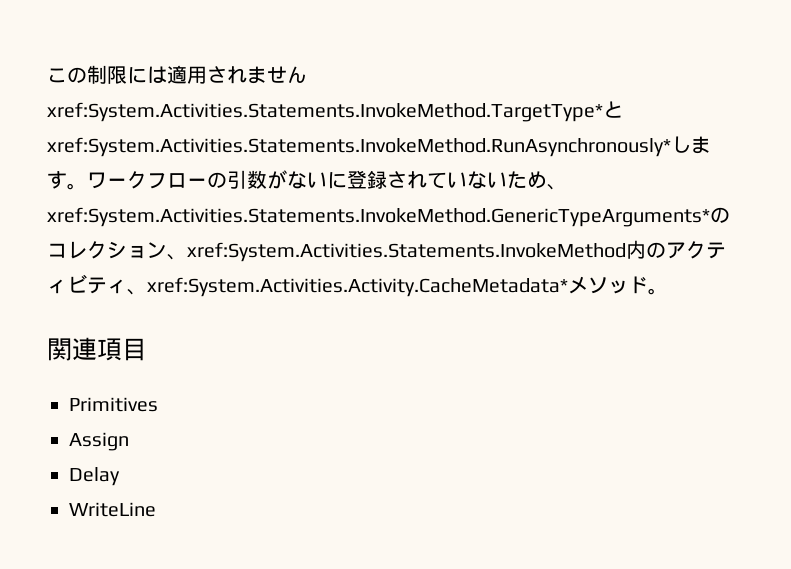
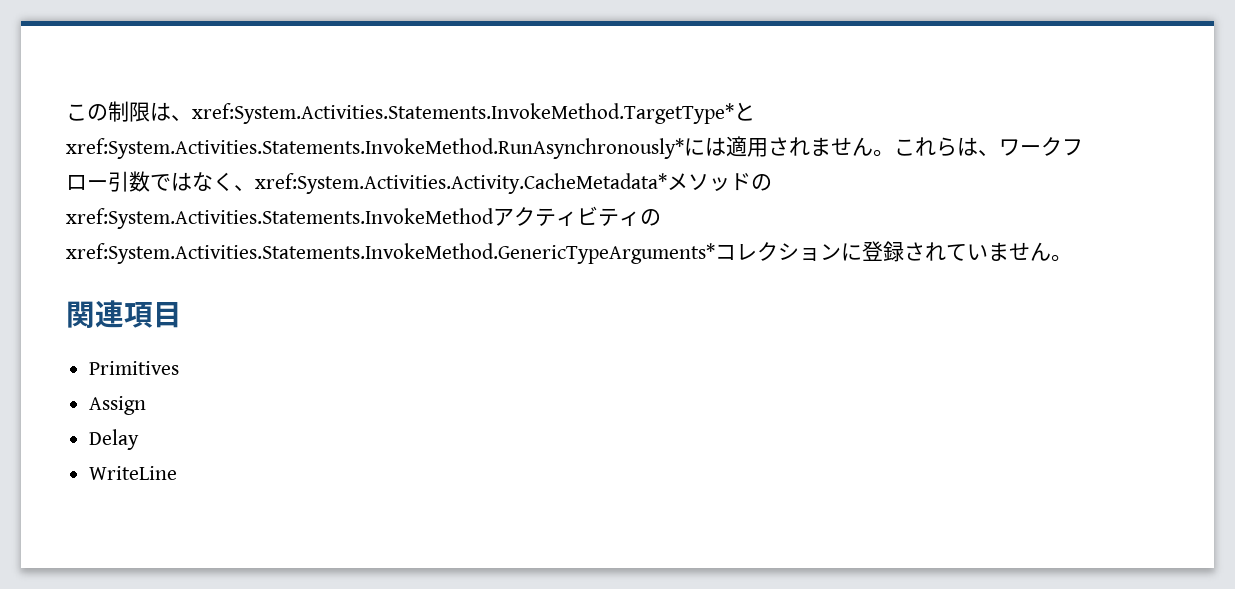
- この制限には適用されませんxref:System.Activities.Statements.InvokeMethod.TargetType*とxref:System.Activities.Statements.InvokeMethod.RunAsynchronously*します。ワークフローの引数がないに登録されていないため、xref:System.Activities.Statements.InvokeMethod.GenericTypeArguments*のコレクション、xref:System.Activities.Statements.InvokeMethod内のアクティビティ、xref:System.Activities.Activity.CacheMetadata*メソッド。
+ この制限は、xref:System.Activities.Statements.InvokeMethod.TargetType*とxref:System.Activities.Statements.InvokeMethod.RunAsynchronously*には適用されません。これらは、ワークフロー引数ではなく、xref:System.Activities.Activity.CacheMetadata*メソッドのxref:System.Activities.Statements.InvokeMethodアクティビティのxref:System.Activities.Statements.InvokeMethod.GenericTypeArguments*コレクションに登録されていません。

